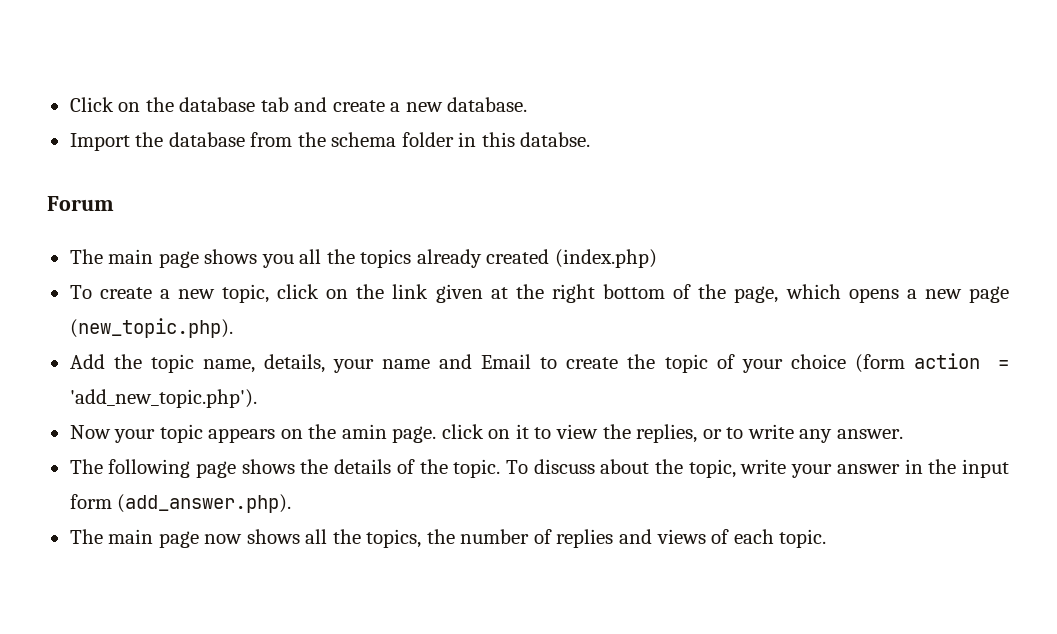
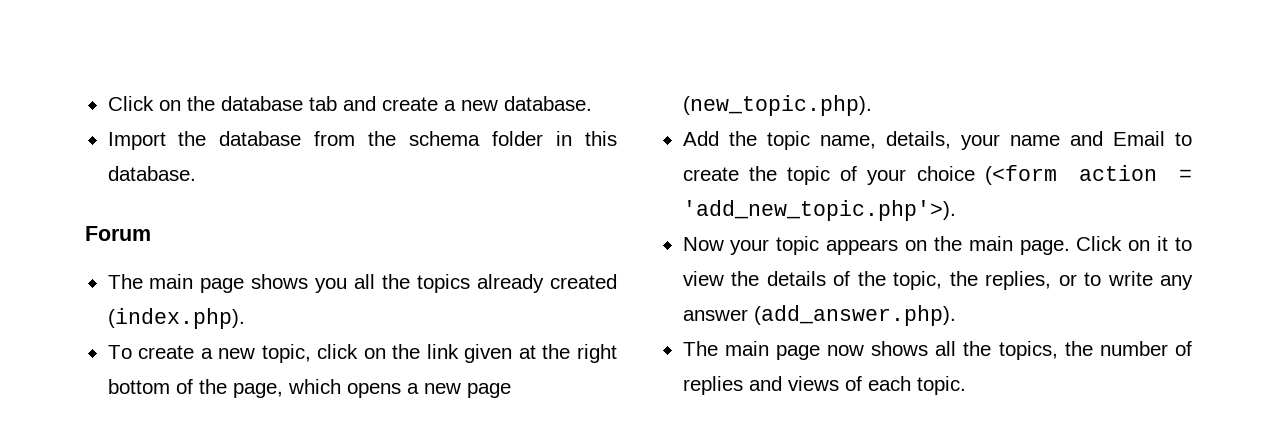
- Import the database from the schema folder in this databse.
+ Import the database from the schema folder in this database.
- The main page shows you all the topics already created (index.php)
+ The main page shows you all the topics already created (index.php).
- Add the topic name, details, your name and Email to create the topic of your choice (form action = 'add_new_topic.php').
+ Add the topic name, details, your name and Email to create the topic of your choice (<form action = 'add_new_topic.php'>).
- Now your topic appears on the amin page. click on it to view the replies, or to write any answer.
- The following page shows the details of the topic. To discuss about the topic, write your answer in the input form (add_answer.php).
+ Now your topic appears on the main page. Click on it to view the details of the topic, the replies, or to write any answer (add_answer.php).

